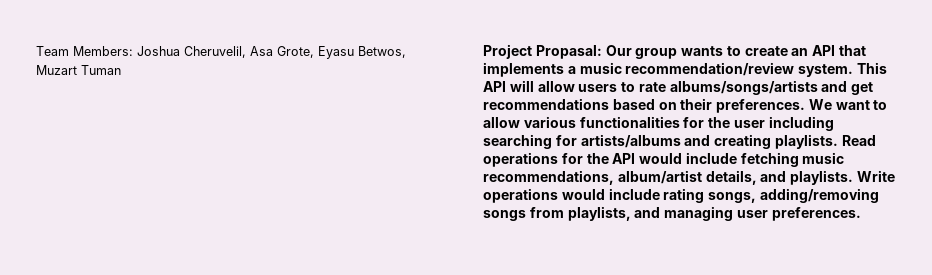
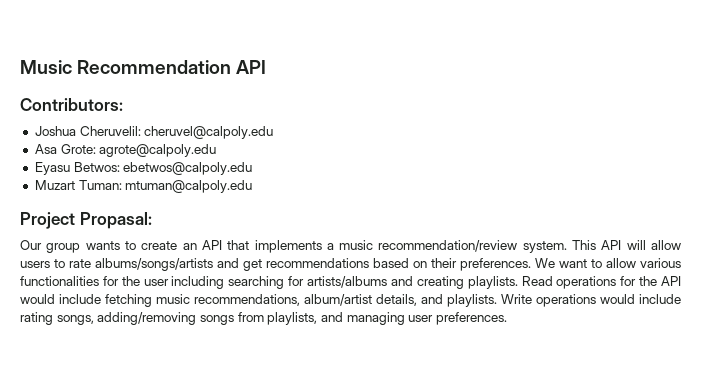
- Team Members: Joshua Cheruvelil, Asa Grote, Eyasu Betwos, Muzart Tuman
+ Music Recommendation API
+ Contributors:
+ Joshua Cheruvelil: cheruvel@calpoly.edu
+ Asa Grote: agrote@calpoly.edu
+ Eyasu Betwos: ebetwos@calpoly.edu
+ Muzart Tuman: mtuman@calpoly.edu
- Project Propasal: Our group wants to create an API that implements a music recommendation/review system.
+ Project Propasal:
+ Our group wants to create an API that implements a music recommendation/review system.

